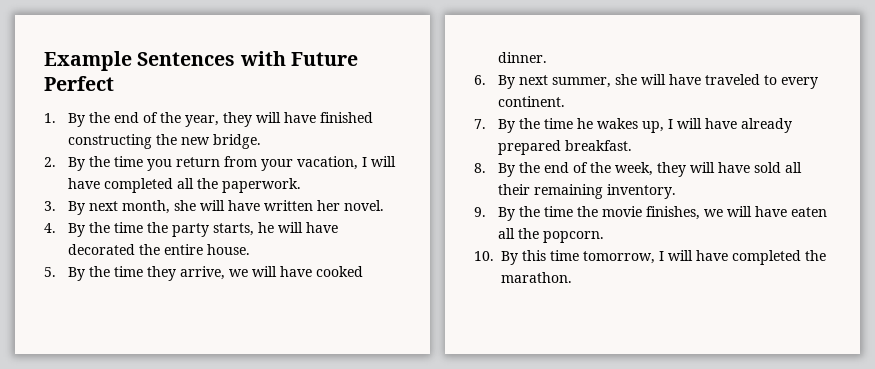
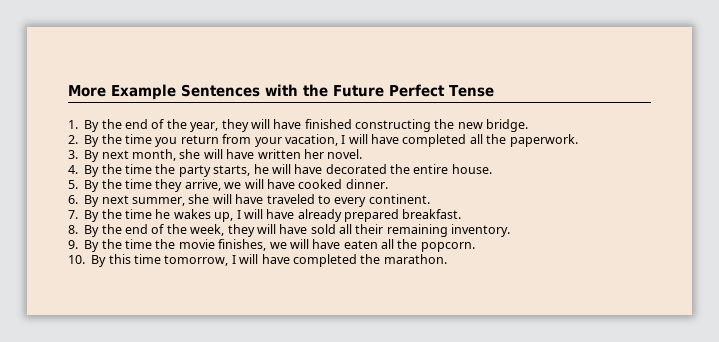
- Example Sentences with Future Perfect
+ More Example Sentences with the Future Perfect Tense

